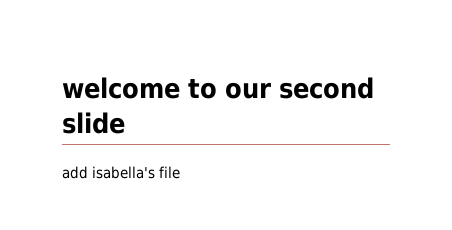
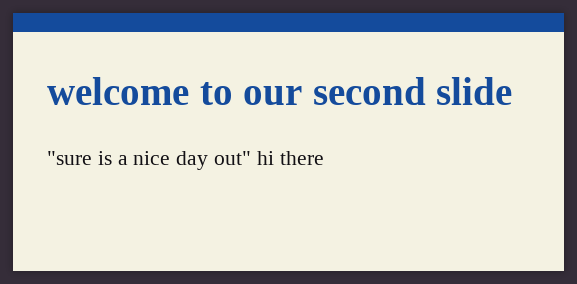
- add isabella's file
+ "sure is a nice day out" hi there

